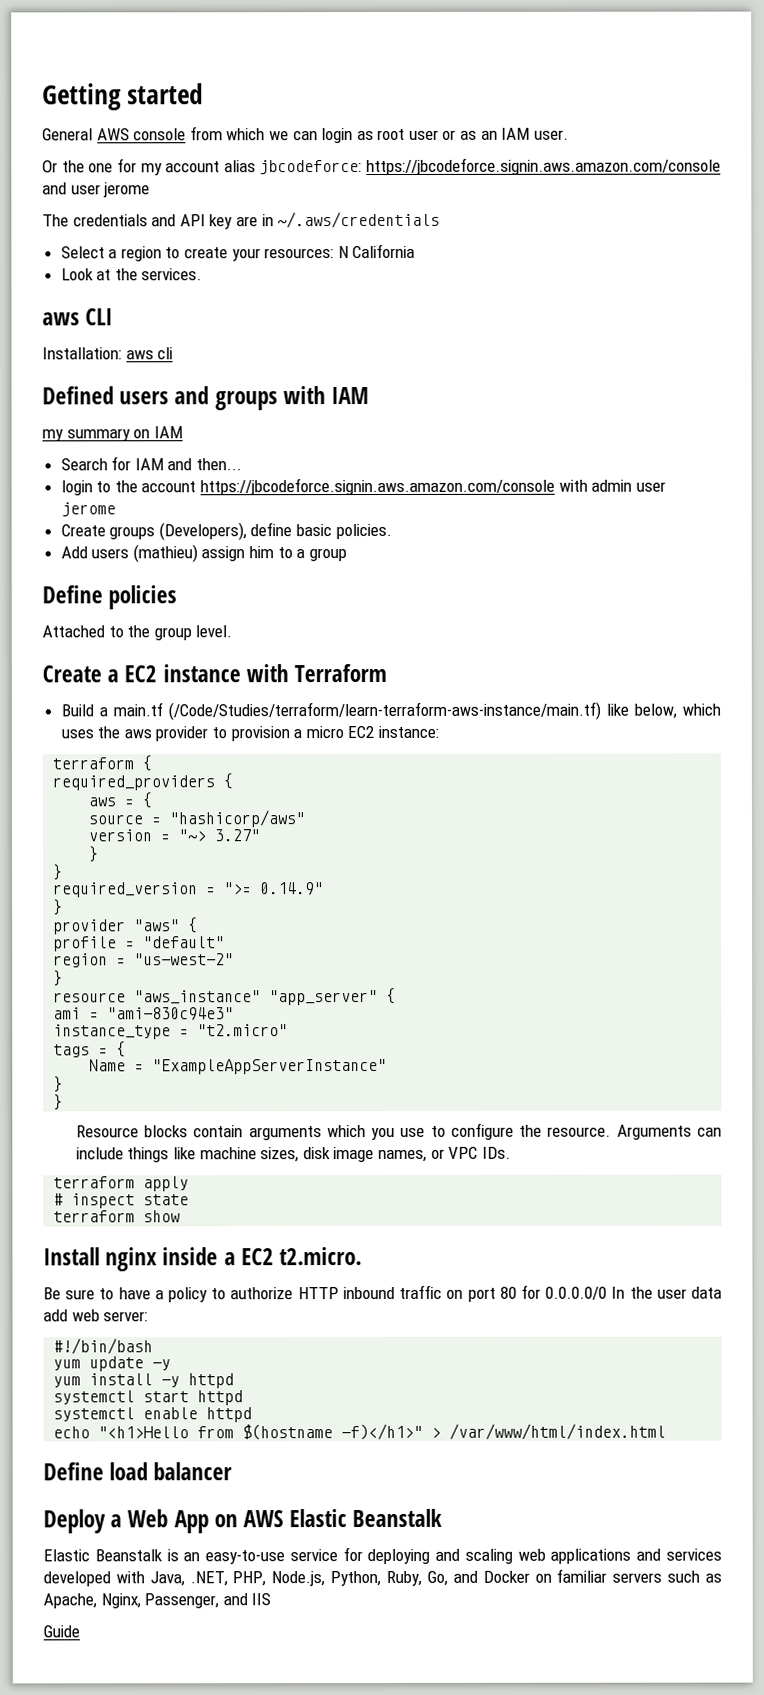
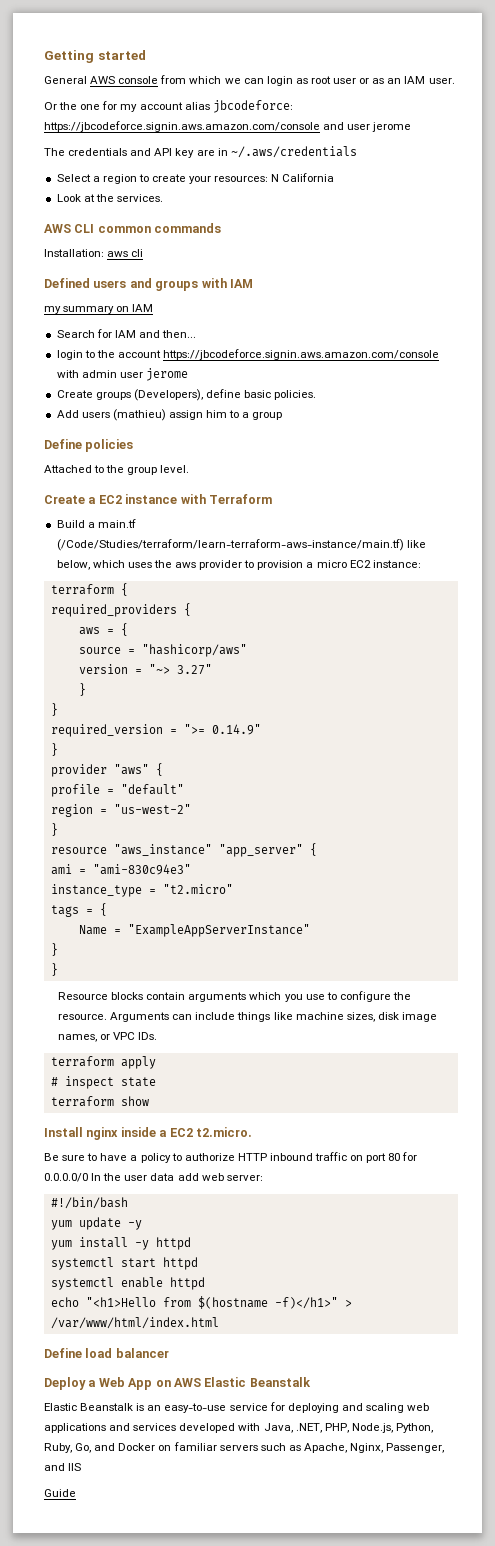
- aws CLI
+ AWS CLI common commands

